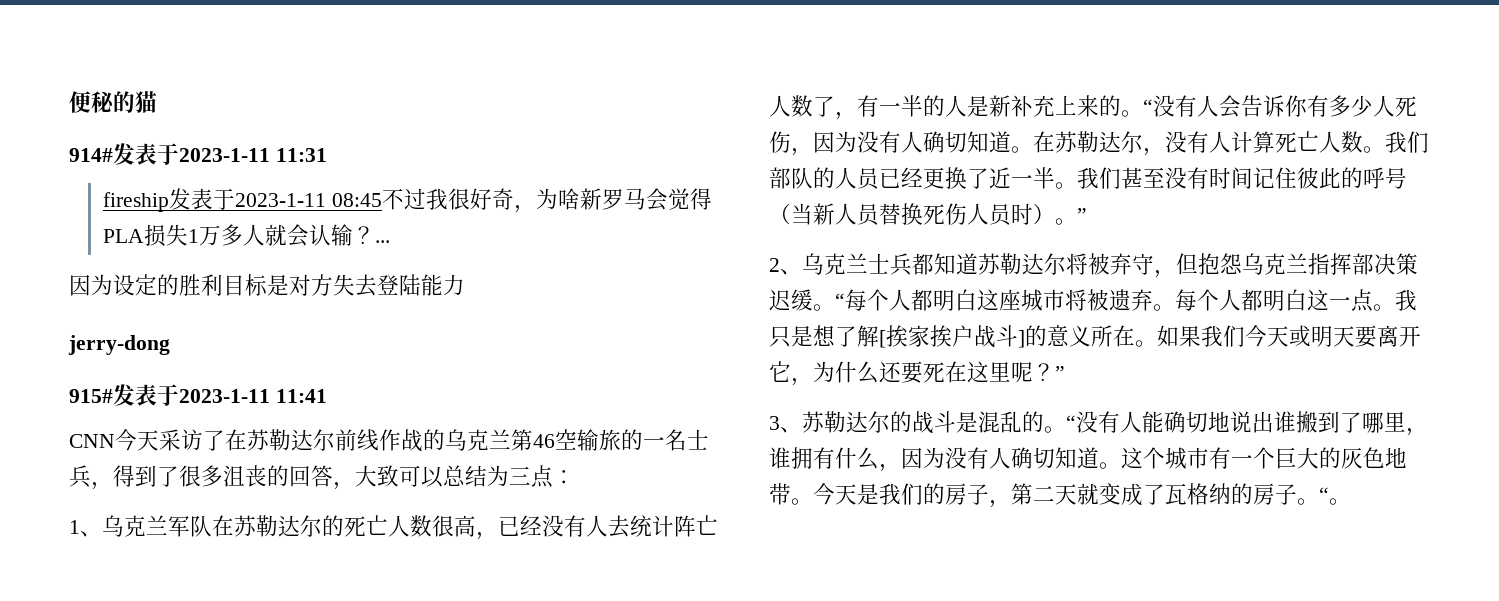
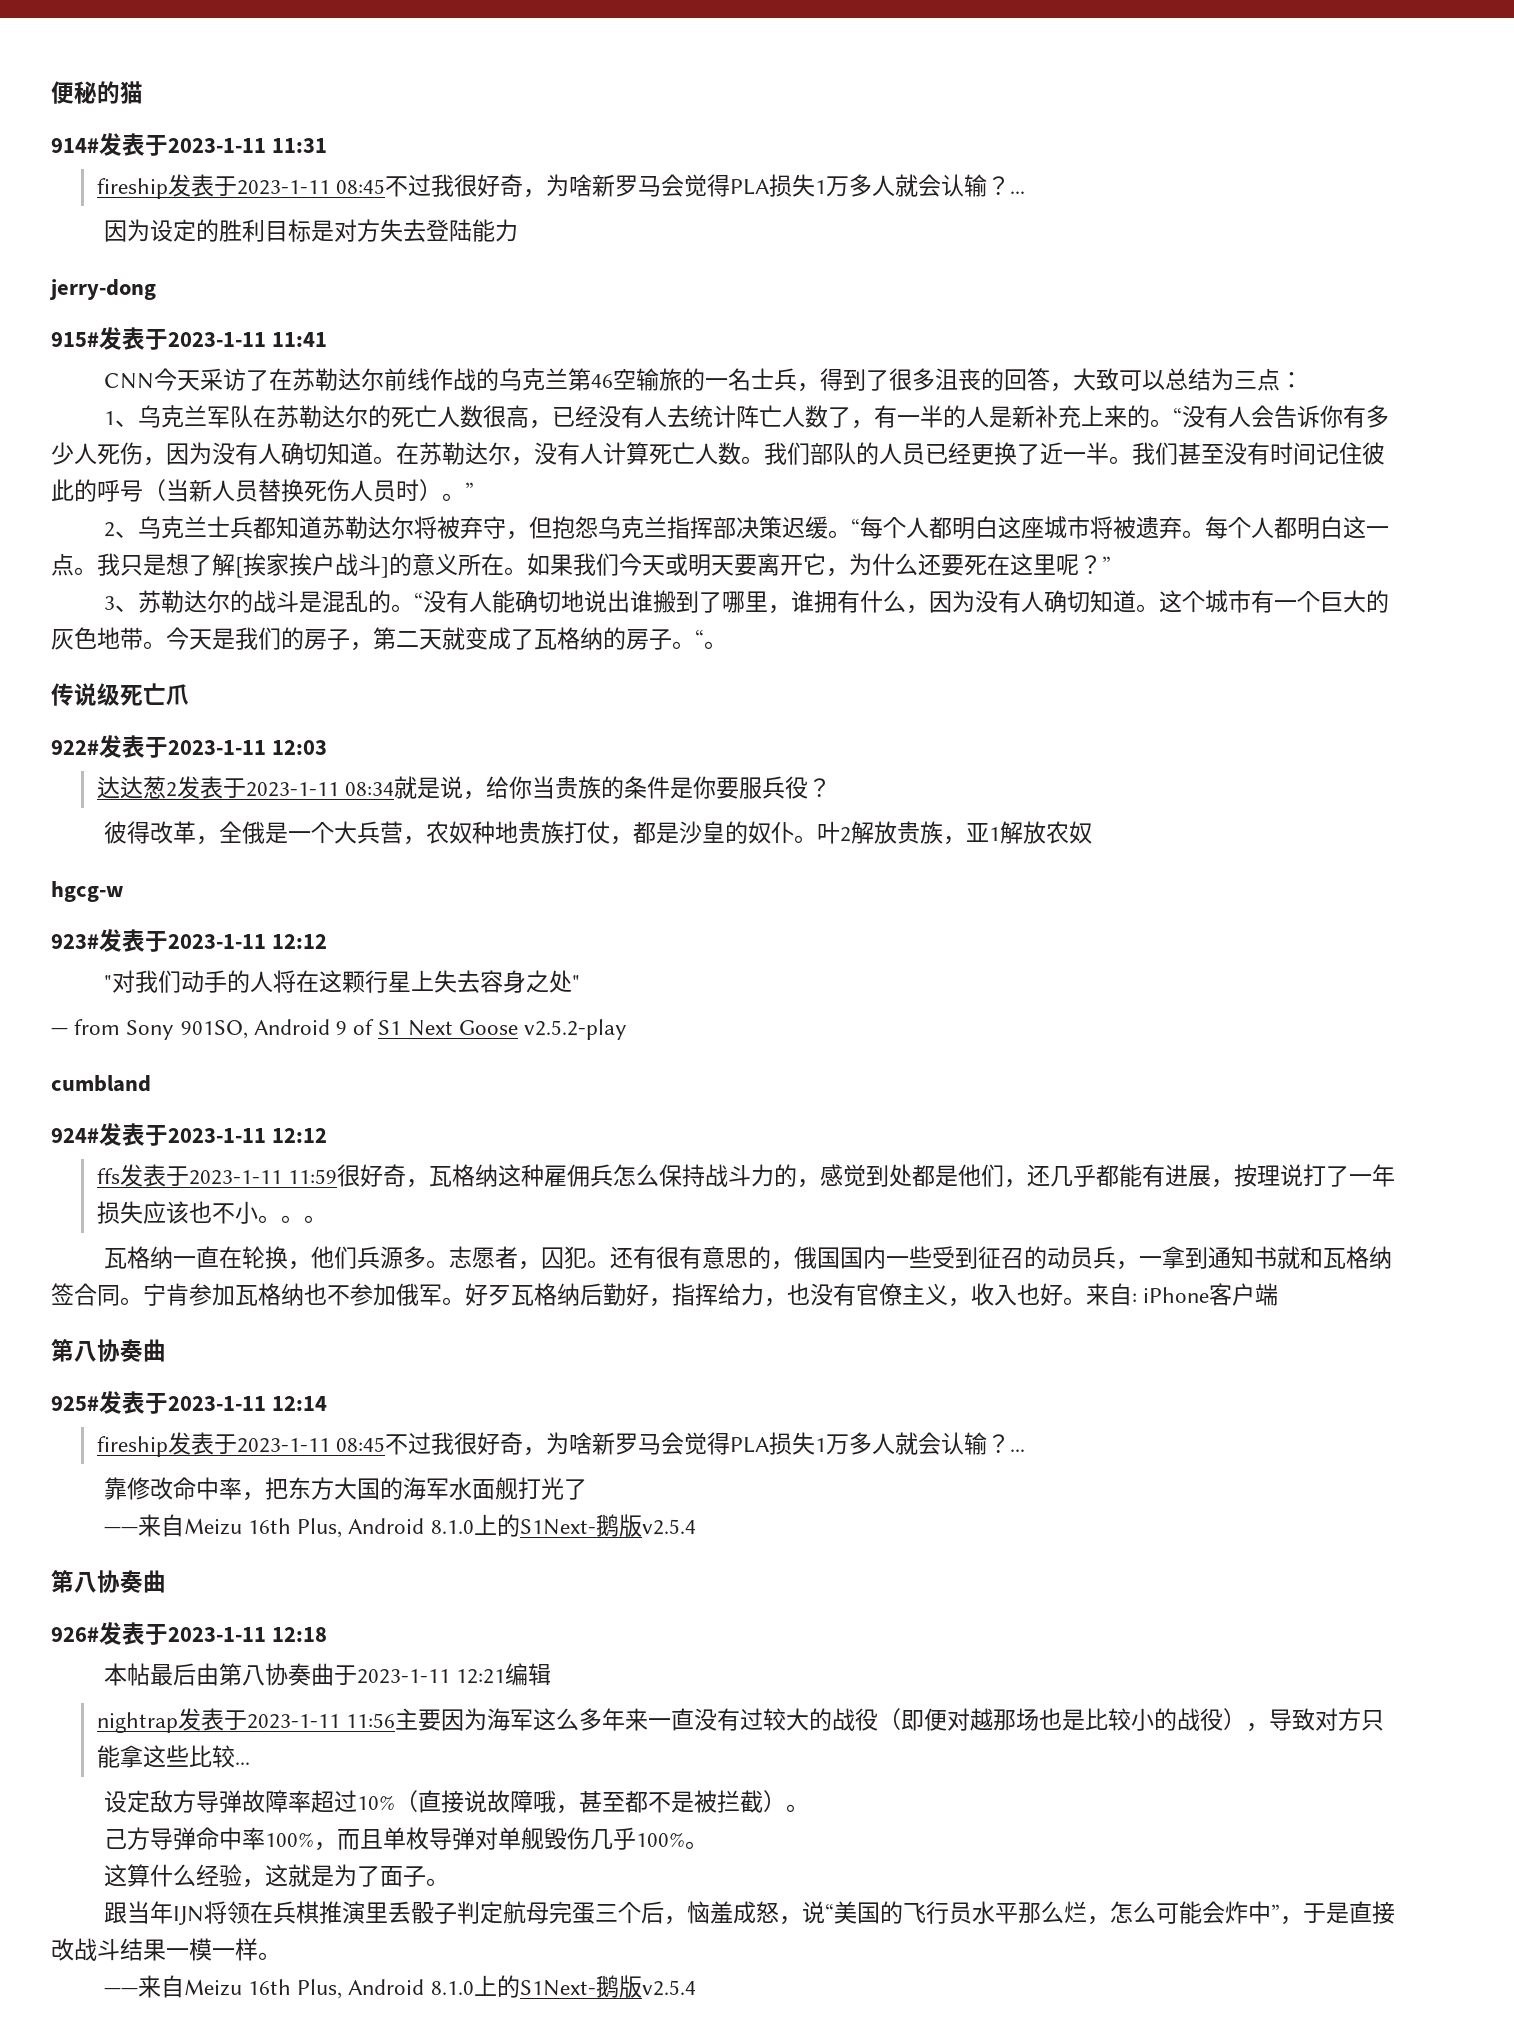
+ 传说级死亡爪
+ 922#发表于2023-1-11 12:03
+ 达达葱2发表于2023-1-11 08:34就是说，给你当贵族的条件是你要服兵役？
+ 彼得改革，全俄是一个大兵营，农奴种地贵族打仗，都是沙皇的奴仆。叶2解放贵族，亚1解放农奴
+ hgcg-w
+ 923#发表于2023-1-11 12:12
+ "对我们动手的人将在这颗行星上失去容身之处"
+ — from Sony 901SO, Android 9 of S1 Next Goose v2.5.2-play
+ cumbland
+ 924#发表于2023-1-11 12:12
+ ffs发表于2023-1-11 11:59很好奇，瓦格纳这种雇佣兵怎么保持战斗力的，感觉到处都是他们，还几乎都能有进展，按理说打了一年损失应该也不小。。。
+ 瓦格纳一直在轮换，他们兵源多。志愿者，囚犯。还有很有意思的，俄国国内一些受到征召的动员兵，一拿到通知书就和瓦格纳签合同。宁肯参加瓦格纳也不参加俄军。好歹瓦格纳后勤好，指挥给力，也没有官僚主义，收入也好。来自: iPhone客户端
+ 第八协奏曲
+ 925#发表于2023-1-11 12:14
+ fireship发表于2023-1-11 08:45不过我很好奇，为啥新罗马会觉得PLA损失1万多人就会认输？...
+ 靠修改命中率，把东方大国的海军水面舰打光了
+ ——来自Meizu 16th Plus, Android 8.1.0上的S1Next-鹅版v2.5.4
+ 第八协奏曲
+ 926#发表于2023-1-11 12:18
+ 本帖最后由第八协奏曲于2023-1-11 12:21编辑
+ nightrap发表于2023-1-11 11:56主要因为海军这么多年来一直没有过较大的战役（即便对越那场也是比较小的战役），导致对方只能拿这些比较...
+ 设定敌方导弹故障率超过10%（直接说故障哦，甚至都不是被拦截）。
+ 己方导弹命中率100%，而且单枚导弹对单舰毁伤几乎100%。
+ 这算什么经验，这就是为了面子。
+ 跟当年IJN将领在兵棋推演里丢骰子判定航母完蛋三个后，恼羞成怒，说“美国的飞行员水平那么烂，怎么可能会炸中”，于是直接改战斗结果一模一样。
+ ——来自Meizu 16th Plus, Android 8.1.0上的S1Next-鹅版v2.5.4

